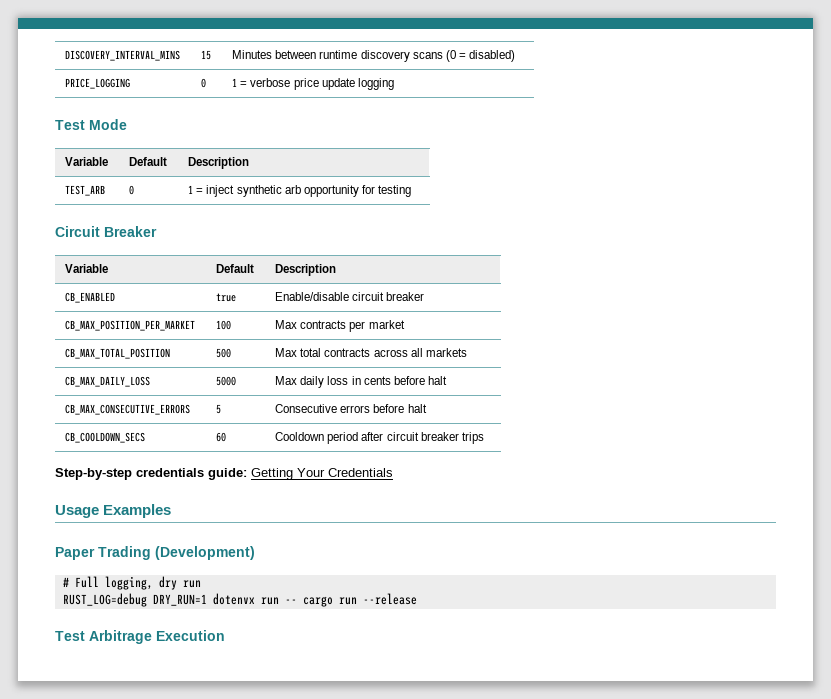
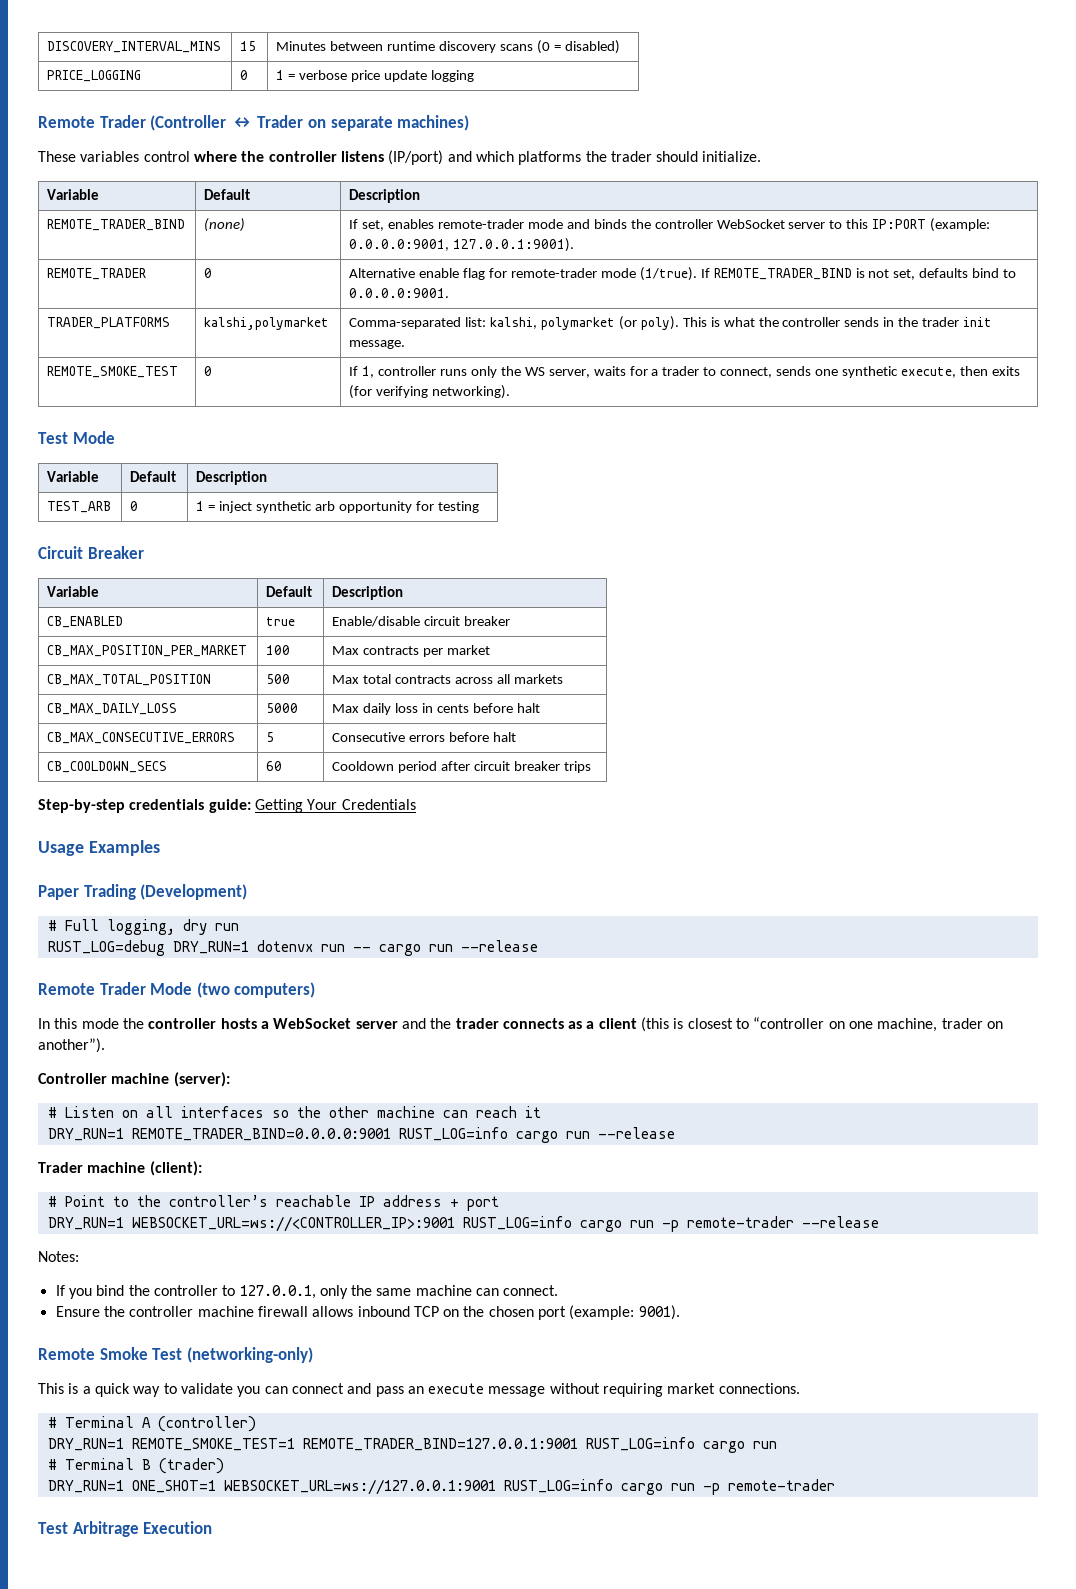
+ Remote Trader (Controller ↔ Trader on separate machines)
+ These variables control where the controller listens (IP/port) and which platforms the trader should initialize.
+ Variable | Default | Description
+ REMOTE_TRADER_BIND | (none) | If set, enables remote-trader mode and binds the controller WebSocket server to this IP:PORT (example: 0.0.0.0:9001, 127.0.0.1:9001).
+ REMOTE_TRADER | 0 | Alternative enable flag for remote-trader mode (1/true). If REMOTE_TRADER_BIND is not set, defaults bind to 0.0.0.0:9001.
+ TRADER_PLATFORMS | kalshi,polymarket | Comma-separated list: kalshi, polymarket (or poly). This is what the controller sends in the trader init message.
+ REMOTE_SMOKE_TEST | 0 | If 1, controller runs only the WS server, waits for a trader to connect, sends one synthetic execute, then exits (for verifying networking).
+ Remote Trader Mode (two computers)
+ In this mode the controller hosts a WebSocket server and the trader connects as a client (this is closest to “controller on one machine, trader on another”).
+ Controller machine (server):
+ # Listen on all interfaces so the other machine can reach it
+ DRY_RUN=1 REMOTE_TRADER_BIND=0.0.0.0:9001 RUST_LOG=info cargo run --release
+ Trader machine (client):
+ # Point to the controller’s reachable IP address + port
+ DRY_RUN=1 WEBSOCKET_URL=ws://<CONTROLLER_IP>:9001 RUST_LOG=info cargo run -p remote-trader --release
+ Notes:
+ If you bind the controller to 127.0.0.1, only the same machine can connect.
+ Ensure the controller machine firewall allows inbound TCP on the chosen port (example: 9001).
+ Remote Smoke Test (networking-only)
+ This is a quick way to validate you can connect and pass an execute message without requiring market connections.
+ # Terminal A (controller)
+ DRY_RUN=1 REMOTE_SMOKE_TEST=1 REMOTE_TRADER_BIND=127.0.0.1:9001 RUST_LOG=info cargo run
+ # Terminal B (trader)
+ DRY_RUN=1 ONE_SHOT=1 WEBSOCKET_URL=ws://127.0.0.1:9001 RUST_LOG=info cargo run -p remote-trader

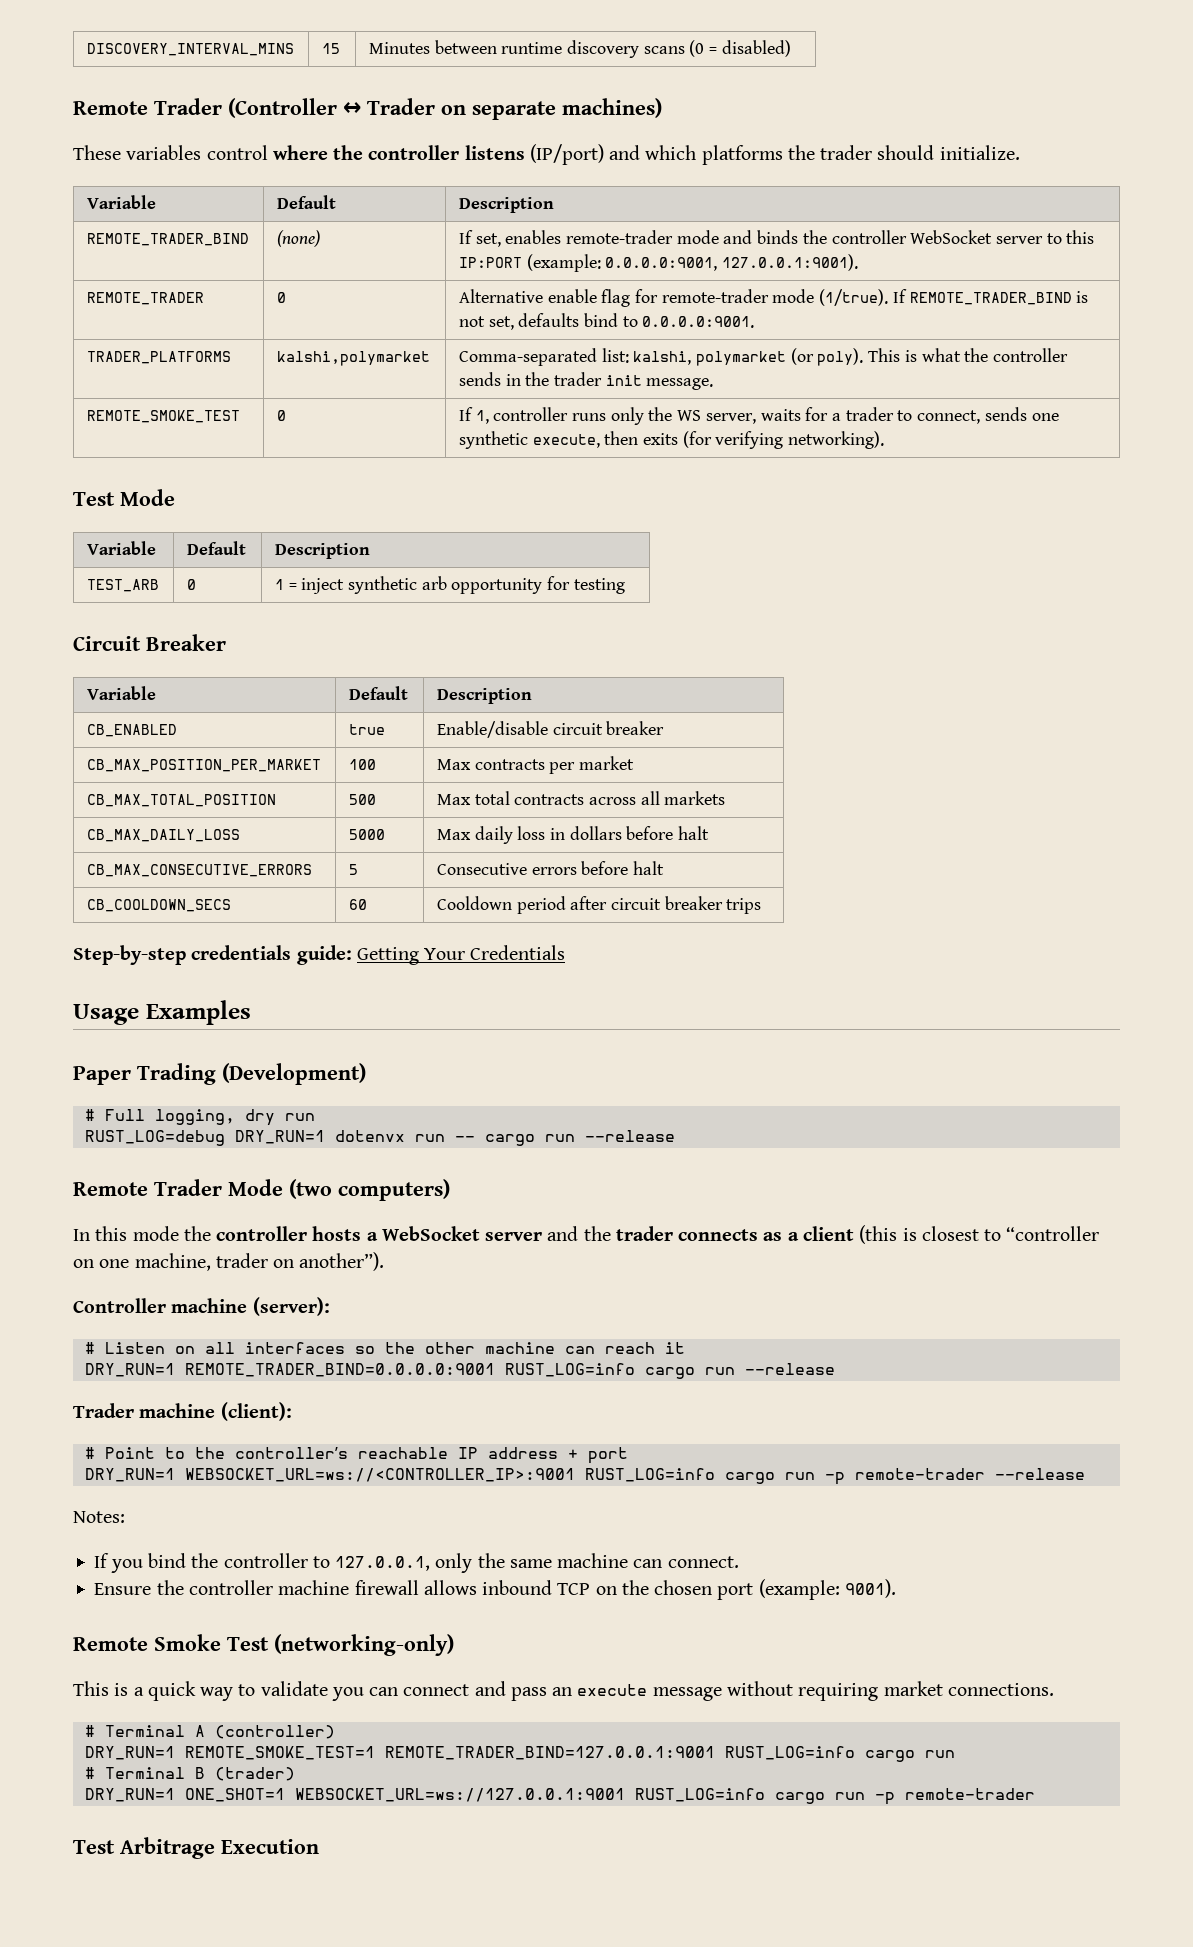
- PRICE_LOGGING | 0 | 1 = verbose price update logging
- CB_MAX_DAILY_LOSS | 5000 | Max daily loss in cents before halt
+ CB_MAX_DAILY_LOSS | 5000 | Max daily loss in dollars before halt

